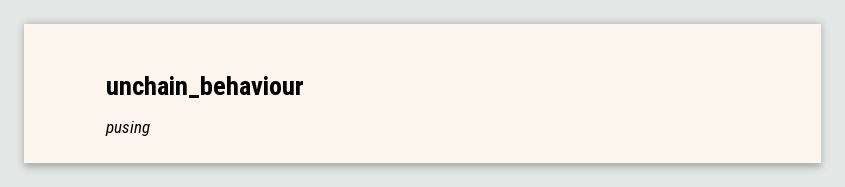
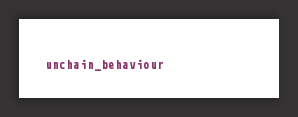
- pusing

